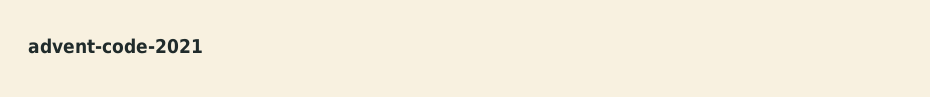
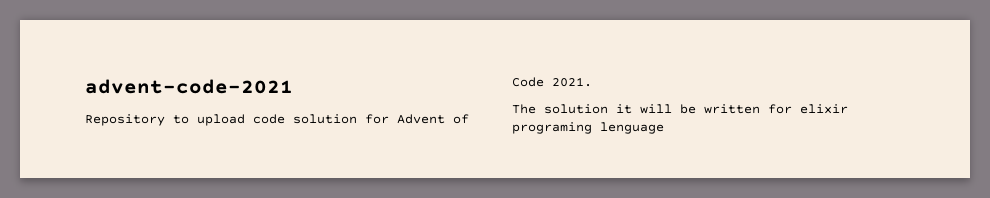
+ Repository to upload code solution for Advent of Code 2021.
+ The solution it will be written for elixir programing lenguage

